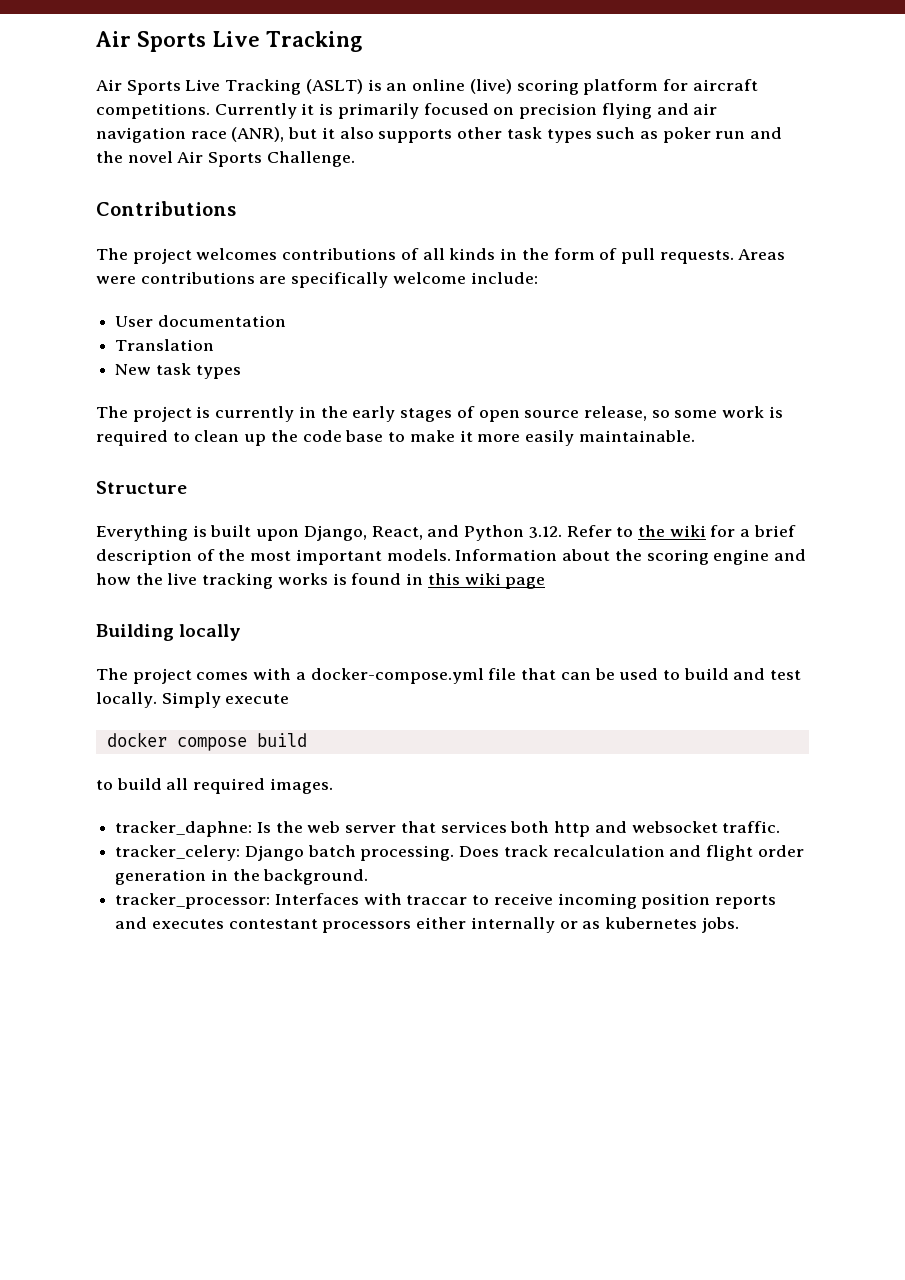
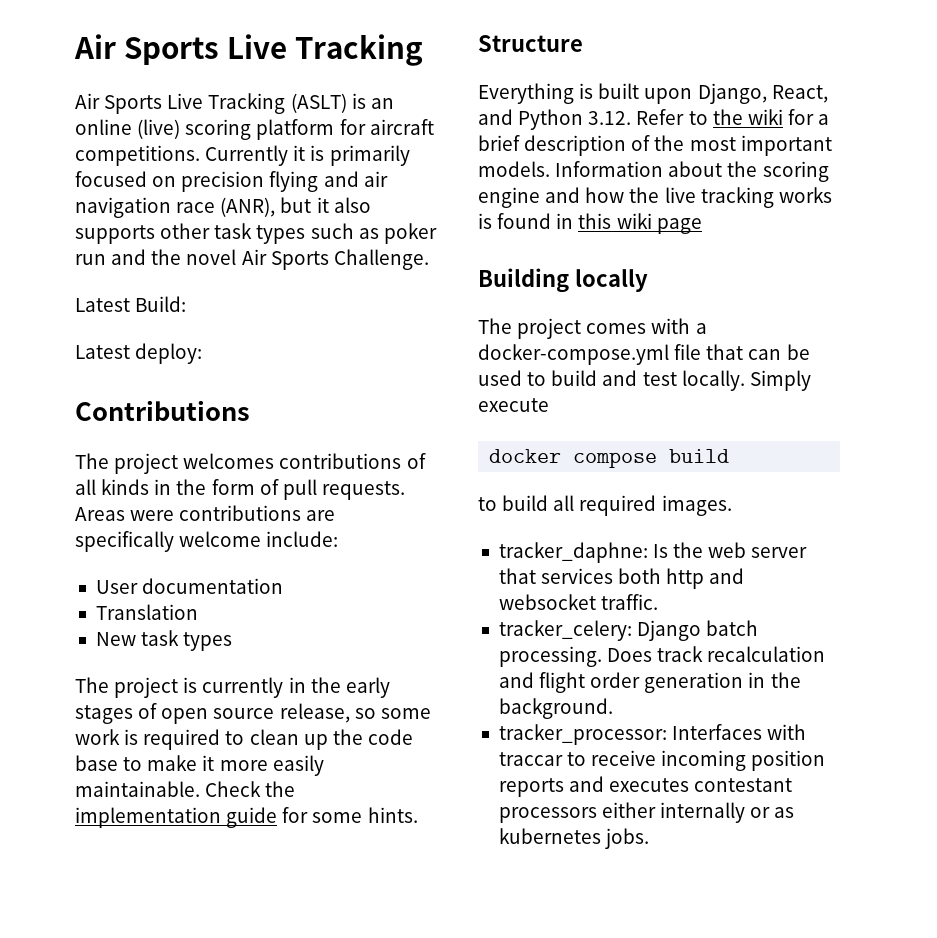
+ Latest Build:
+ Latest deploy:
+ Check the implementation guide for some hints.

